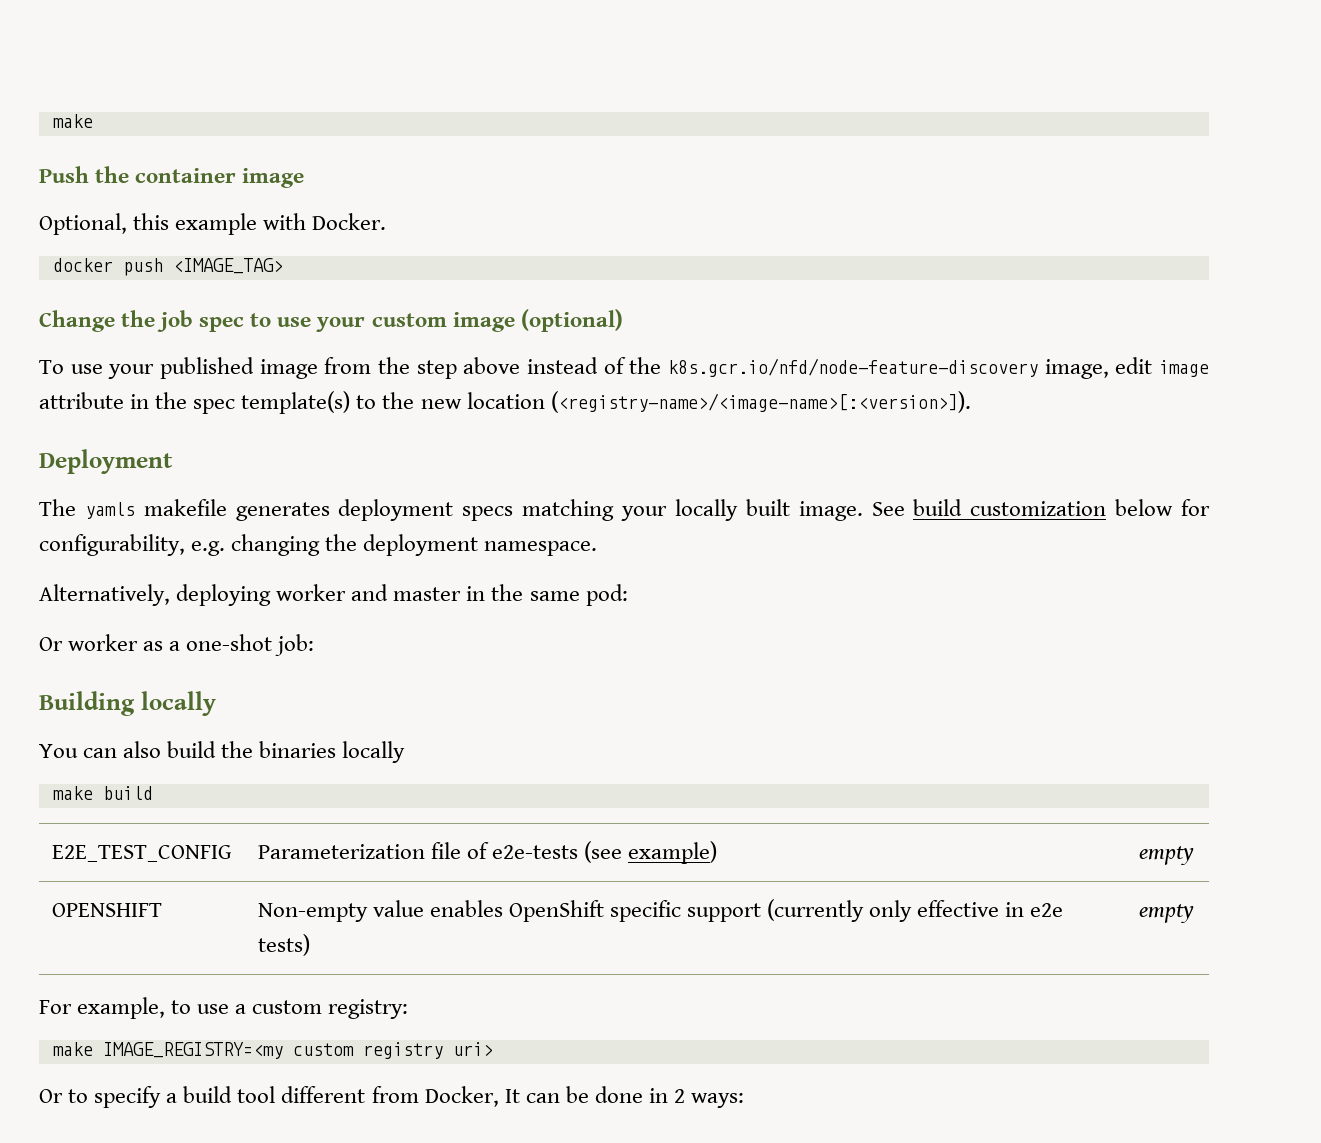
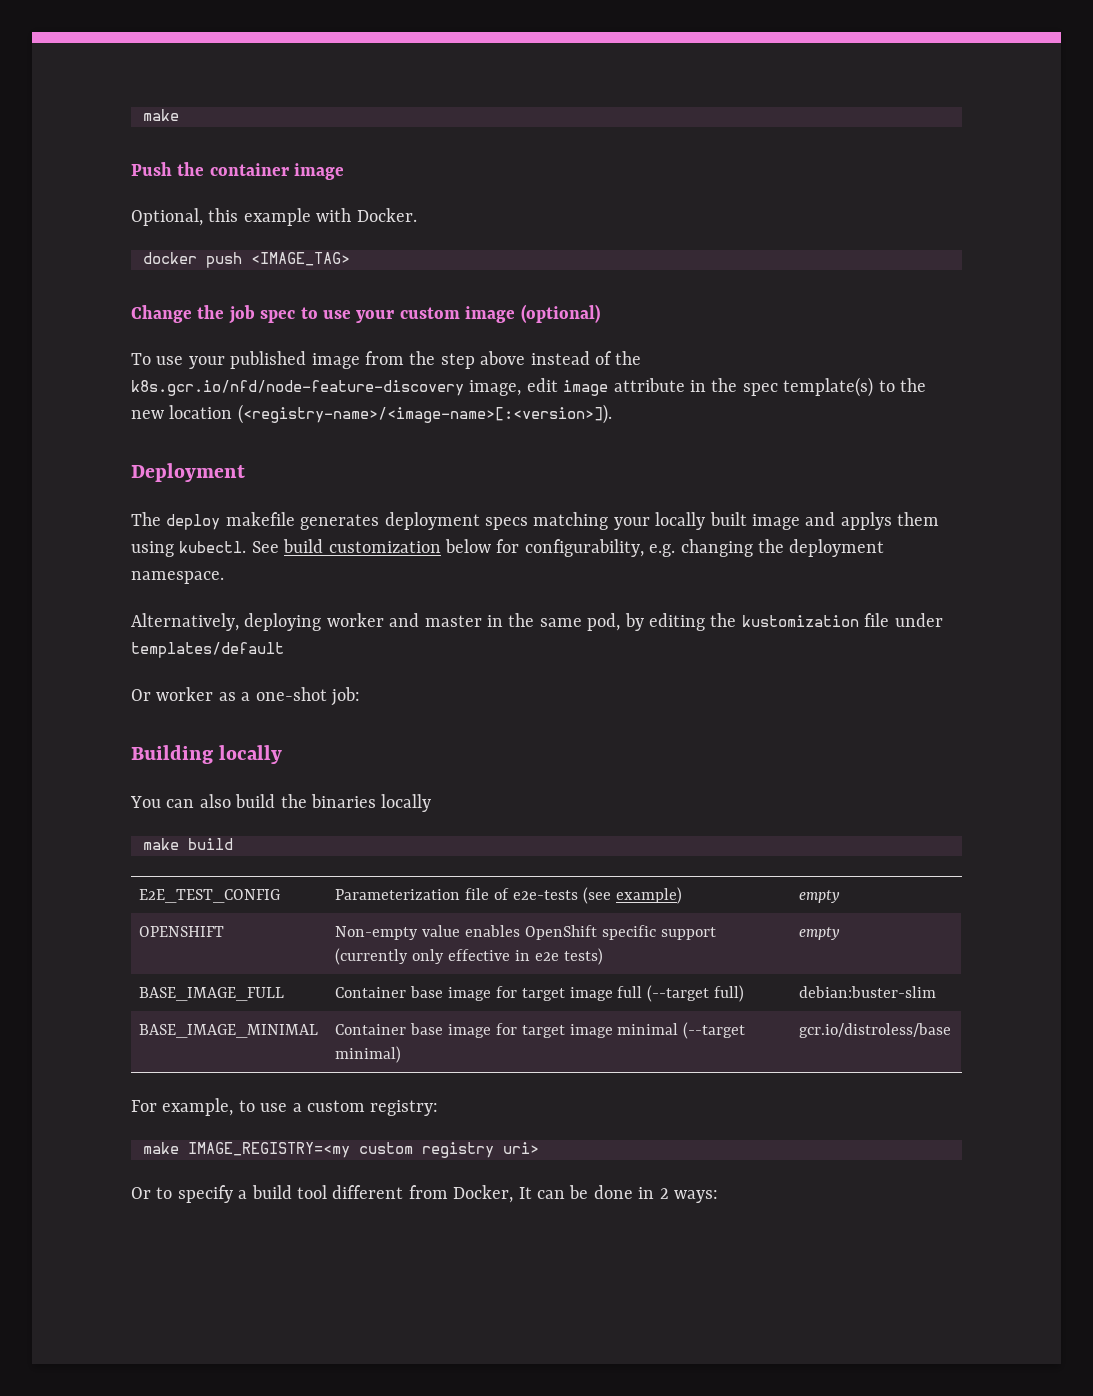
- The yamls makefile generates deployment specs matching your locally built image.
+ The deploy makefile generates deployment specs matching your locally built image and applys them using kubectl.
- Alternatively, deploying worker and master in the same pod:
+ Alternatively, deploying worker and master in the same pod, by editing the kustomization file under templates/default
+ BASE_IMAGE_FULL | Container base image for target image full (--target full) | debian:buster-slim
+ BASE_IMAGE_MINIMAL | Container base image for target image minimal (--target minimal) | gcr.io/distroless/base

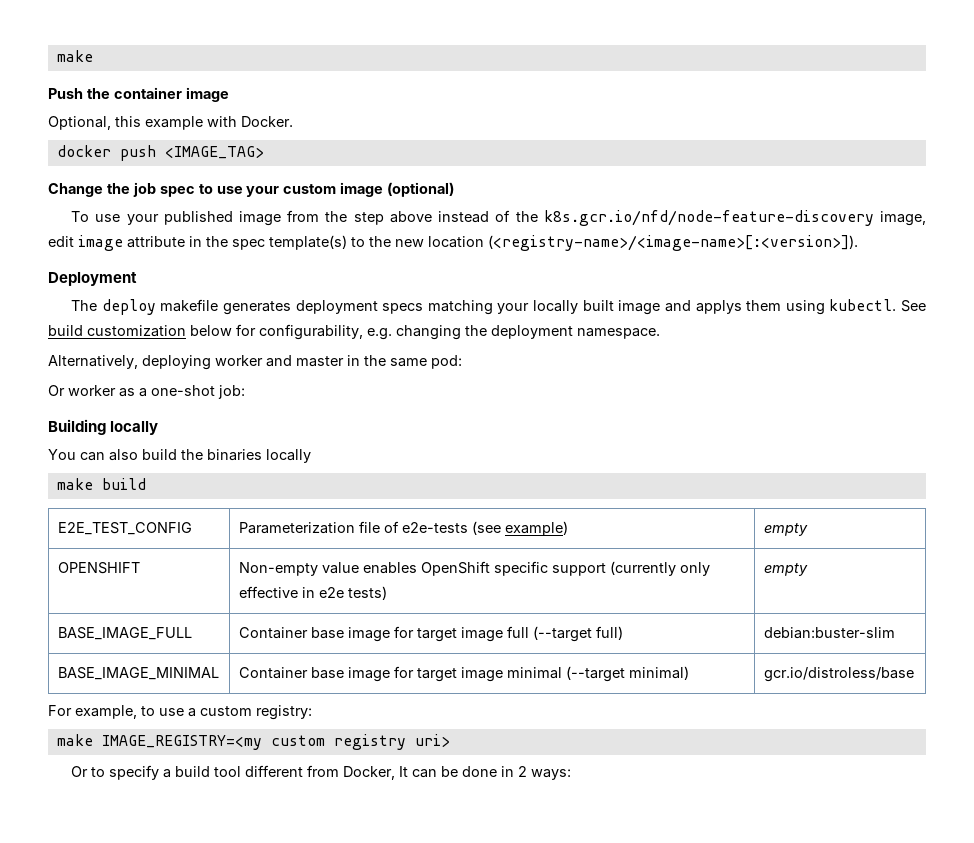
- Alternatively, deploying worker and master in the same pod, by editing the kustomization file under templates/default
+ Alternatively, deploying worker and master in the same pod:

